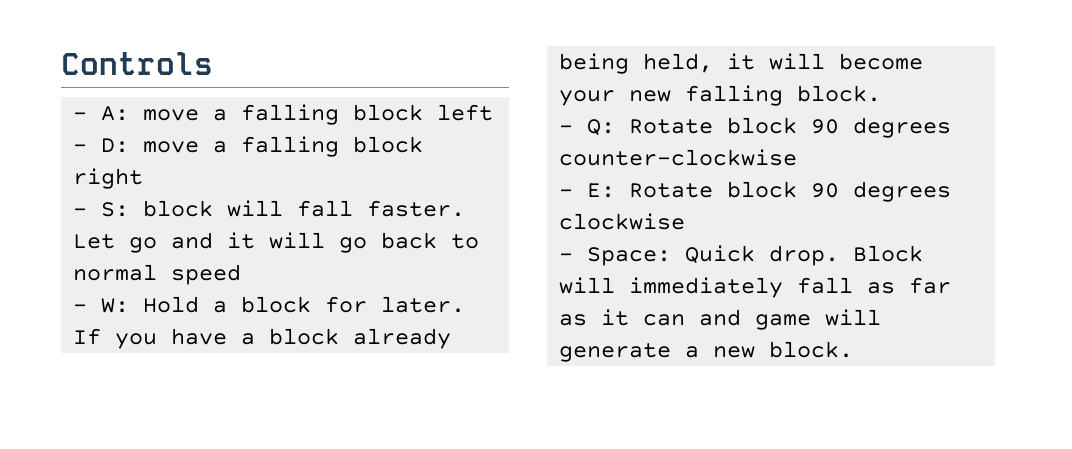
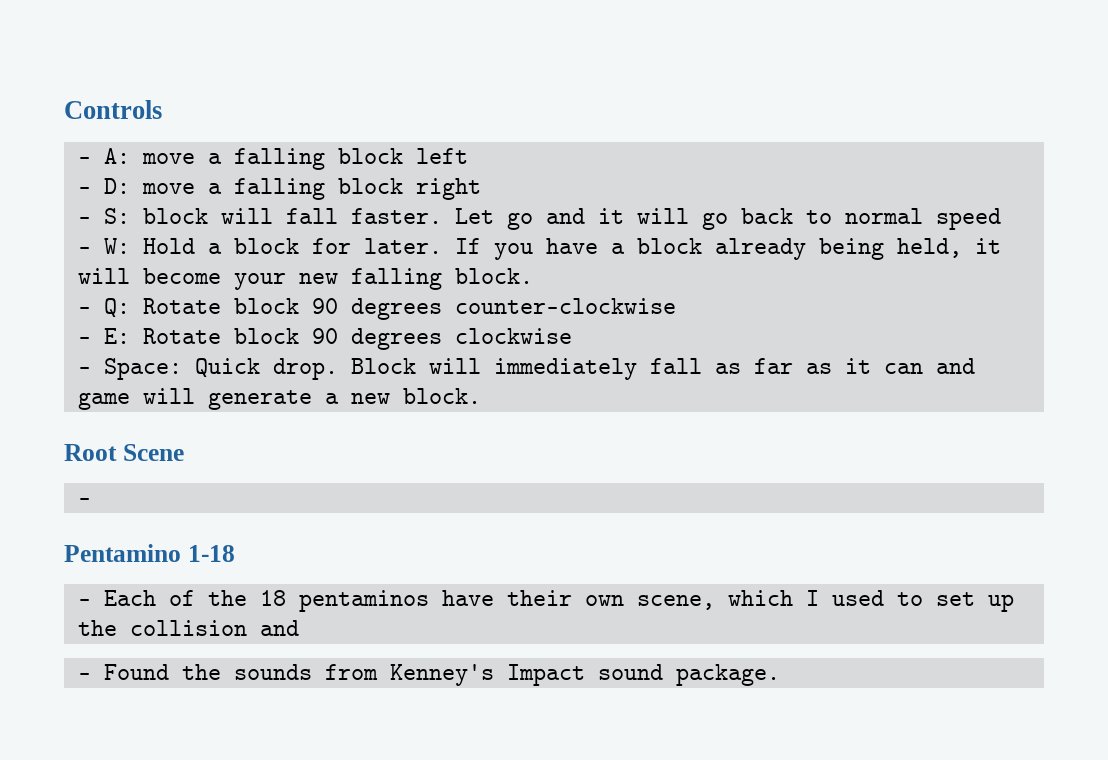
+ Root Scene
+ -
+ Pentamino 1-18
+ - Each of the 18 pentaminos have their own scene, which I used to set up the collision and
+ - Found the sounds from Kenney's Impact sound package.

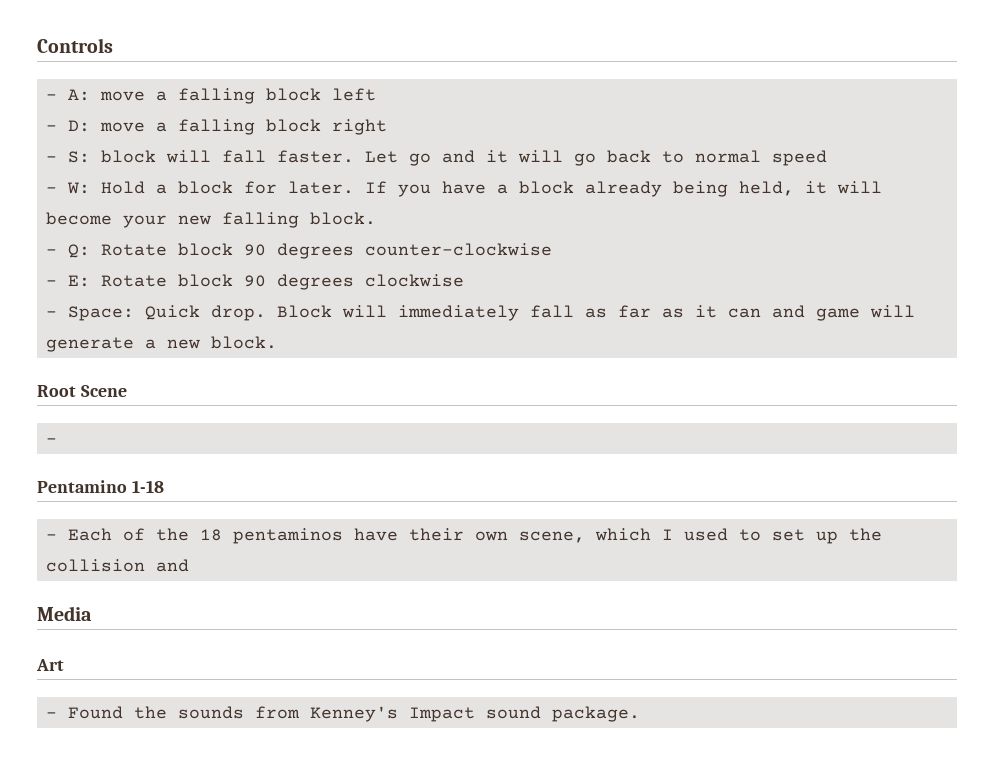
+ Media
+ Art

